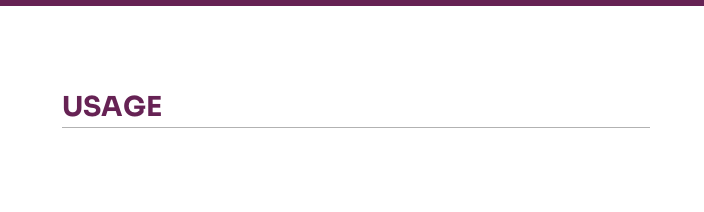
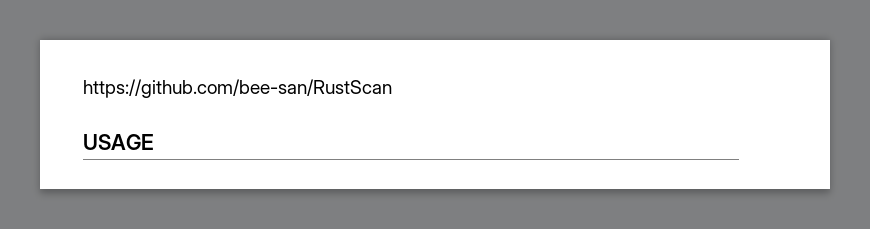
+ https://github.com/bee-san/RustScan

